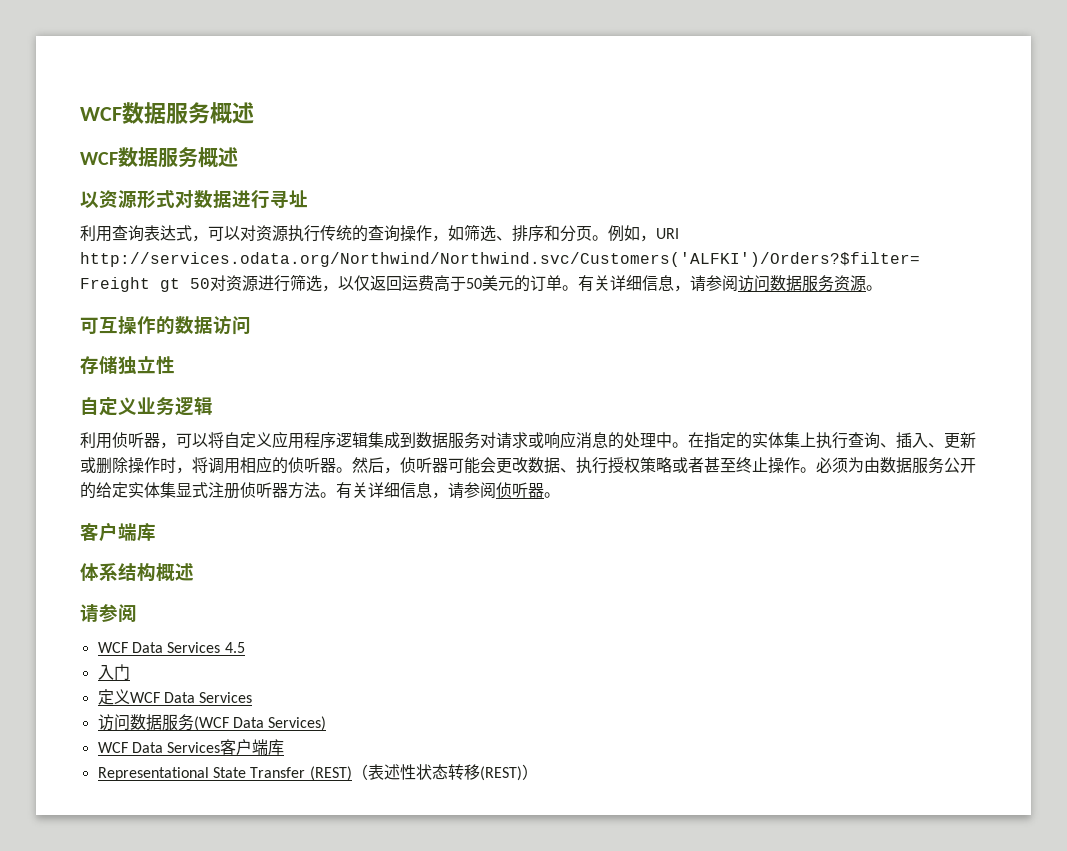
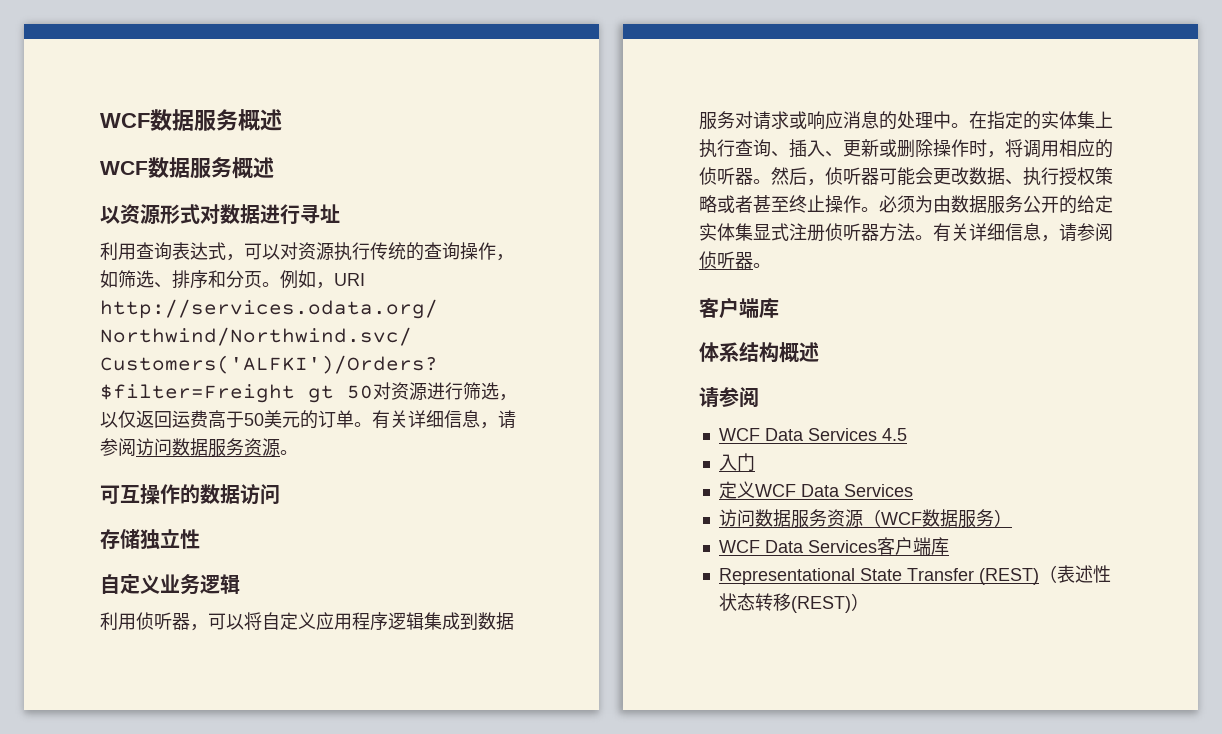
- 访问数据服务(WCF Data Services)
+ 访问数据服务资源（WCF数据服务）

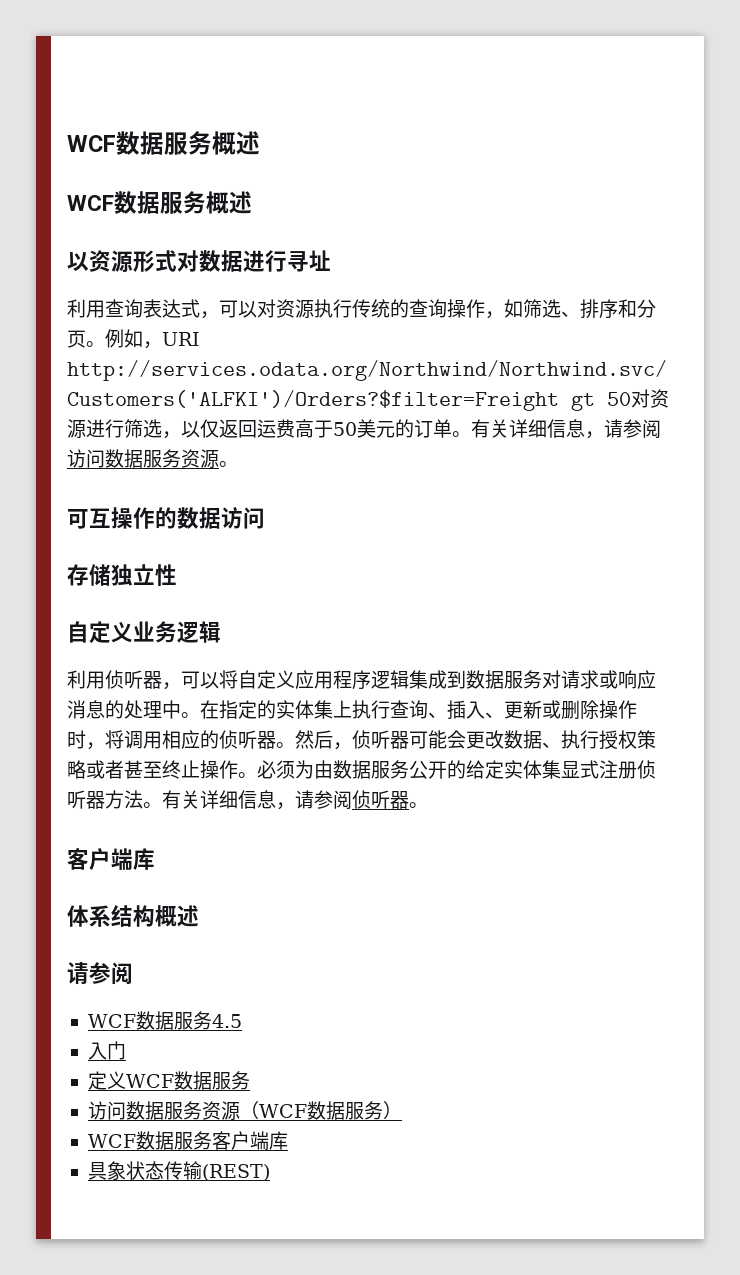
- WCF Data Services 4.5
+ WCF数据服务4.5
- 定义WCF Data Services
+ 定义WCF数据服务
- WCF Data Services客户端库
- Representational State Transfer (REST)（表述性状态转移(REST)）
+ WCF数据服务客户端库
+ 具象状态传输(REST)

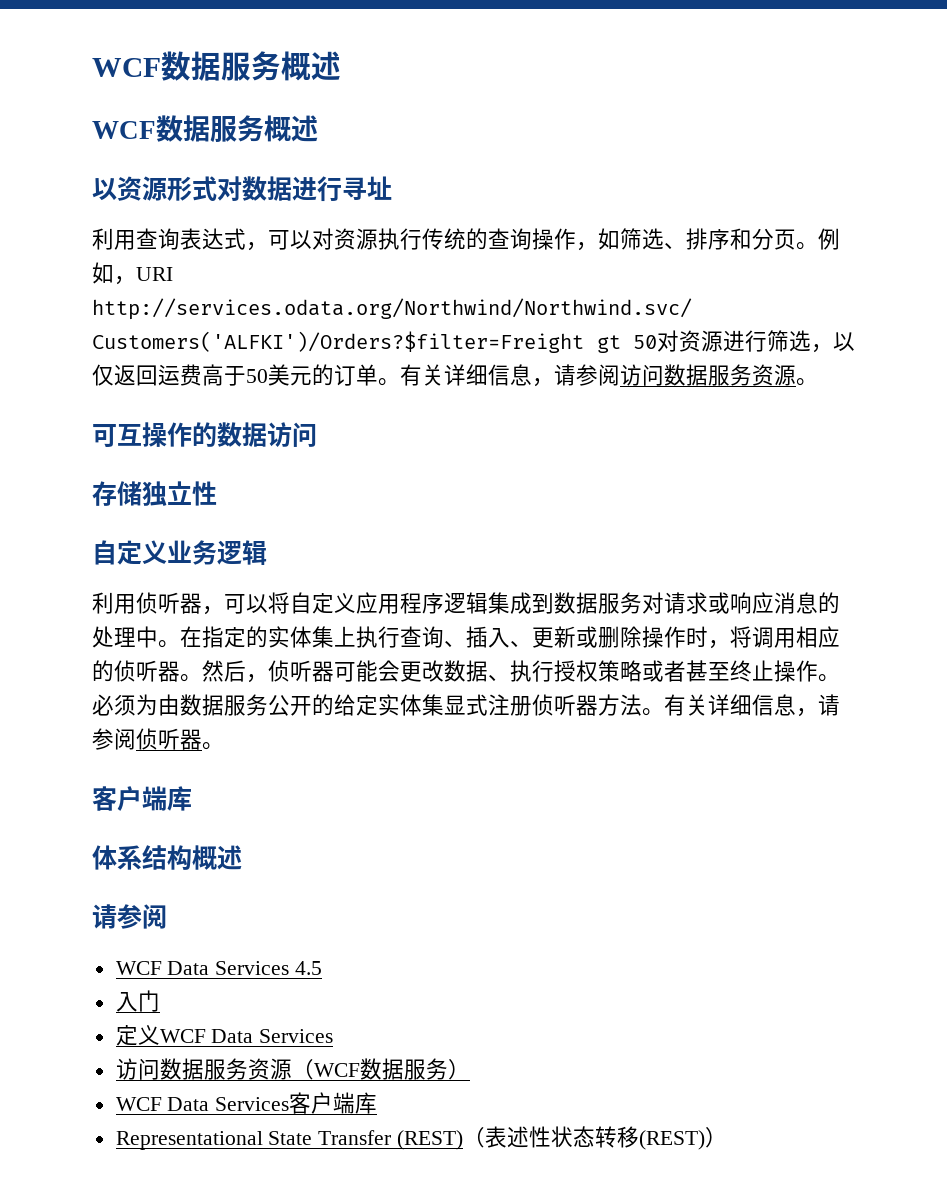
- WCF数据服务4.5
+ WCF Data Services 4.5
- 定义WCF数据服务
+ 定义WCF Data Services
- WCF数据服务客户端库
- 具象状态传输(REST)
+ WCF Data Services客户端库
+ Representational State Transfer (REST)（表述性状态转移(REST)）

